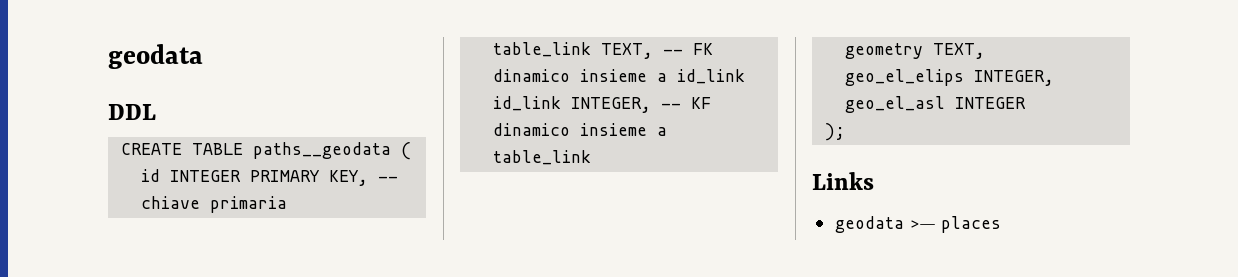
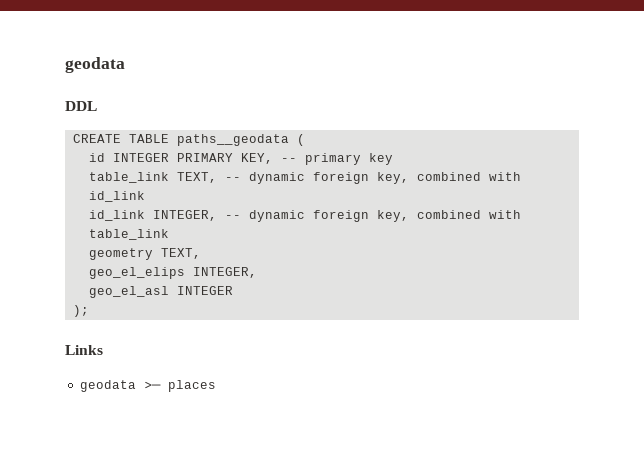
- id INTEGER PRIMARY KEY, -- chiave primaria
+ id INTEGER PRIMARY KEY, -- primary key
- table_link TEXT, -- FK dinamico insieme a id_link
+ table_link TEXT, -- dynamic foreign key, combined with id_link
- id_link INTEGER, -- KF dinamico insieme a table_link
+ id_link INTEGER, -- dynamic foreign key, combined with table_link

